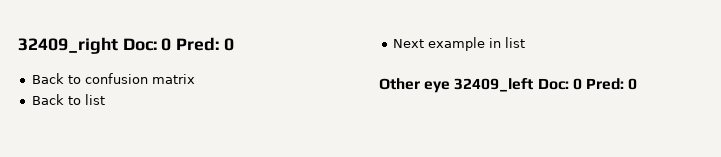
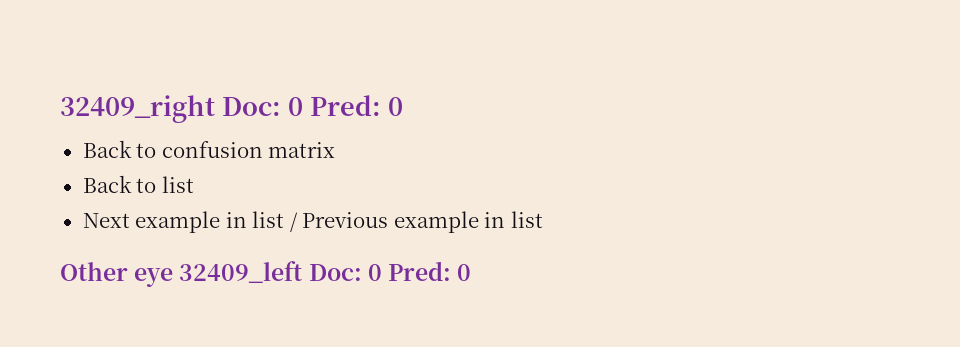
- Next example in list
+ Next example in list / Previous example in list

